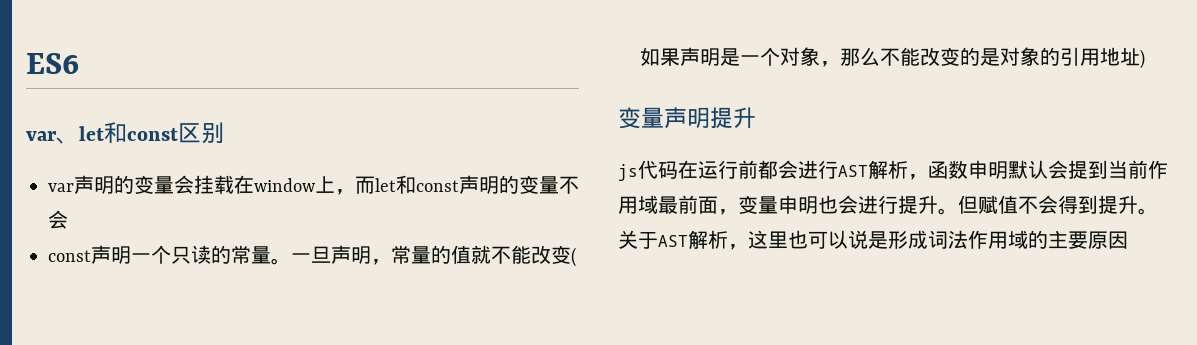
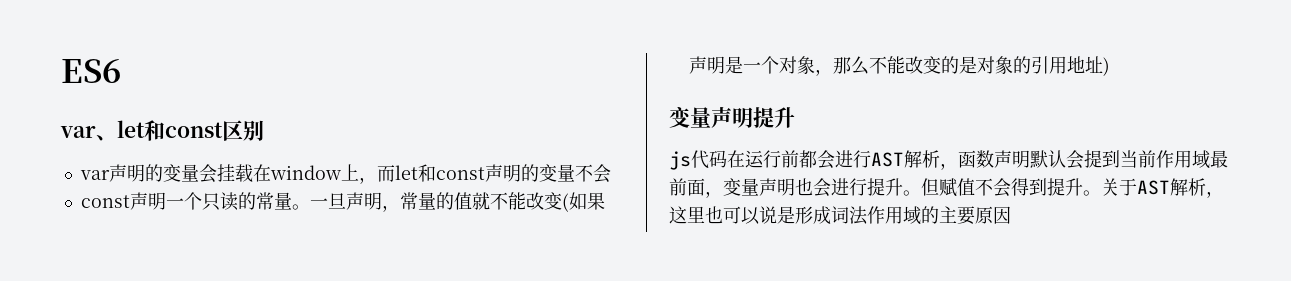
- js代码在运行前都会进行AST解析，函数申明默认会提到当前作用域最前面，变量申明也会进行提升。
+ js代码在运行前都会进行AST解析，函数声明默认会提到当前作用域最前面，变量声明也会进行提升。

